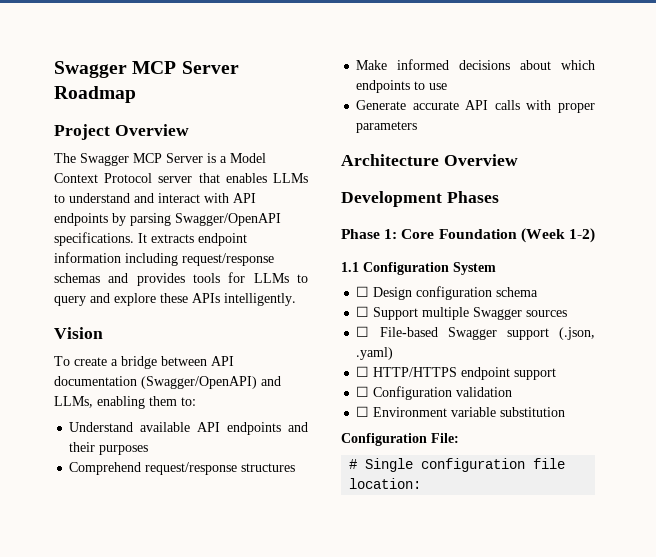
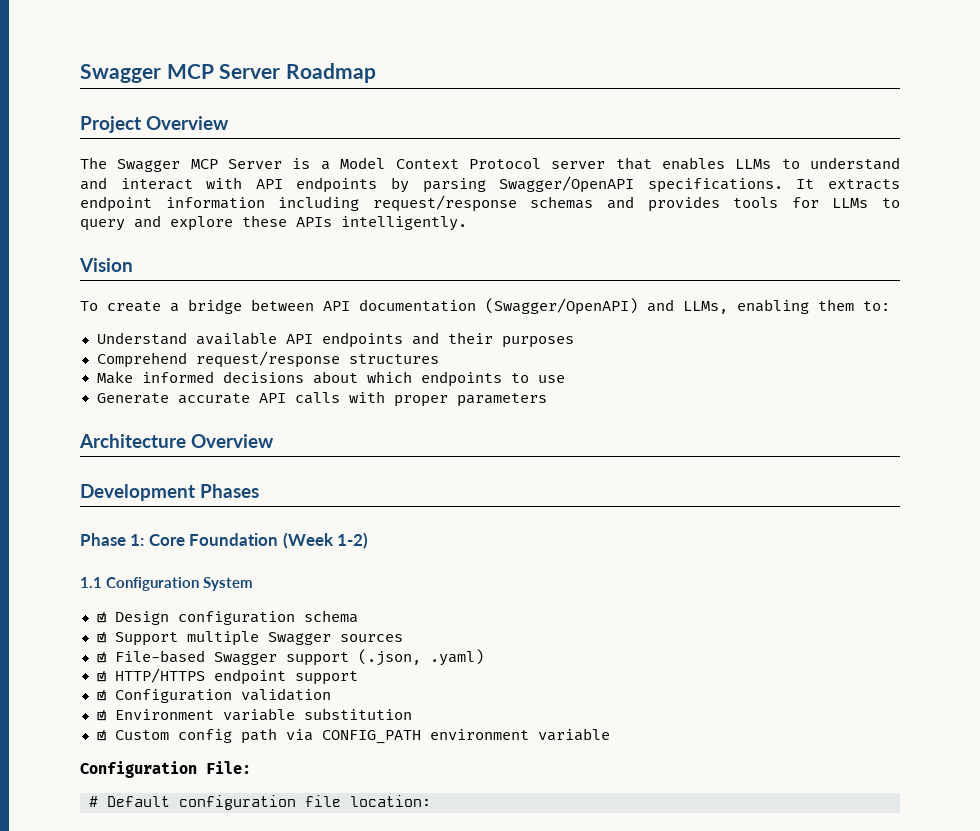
- ☐ Design configuration schema
+ ☑ Design configuration schema
- ☐ Support multiple Swagger sources
+ ☑ Support multiple Swagger sources
- ☐ File-based Swagger support (.json, .yaml)
+ ☑ File-based Swagger support (.json, .yaml)
- ☐ HTTP/HTTPS endpoint support
+ ☑ HTTP/HTTPS endpoint support
- ☐ Configuration validation
+ ☑ Configuration validation
- ☐ Environment variable substitution
+ ☑ Environment variable substitution
+ ☑ Custom config path via CONFIG_PATH environment variable
- # Single configuration file location:
+ # Default configuration file location:

